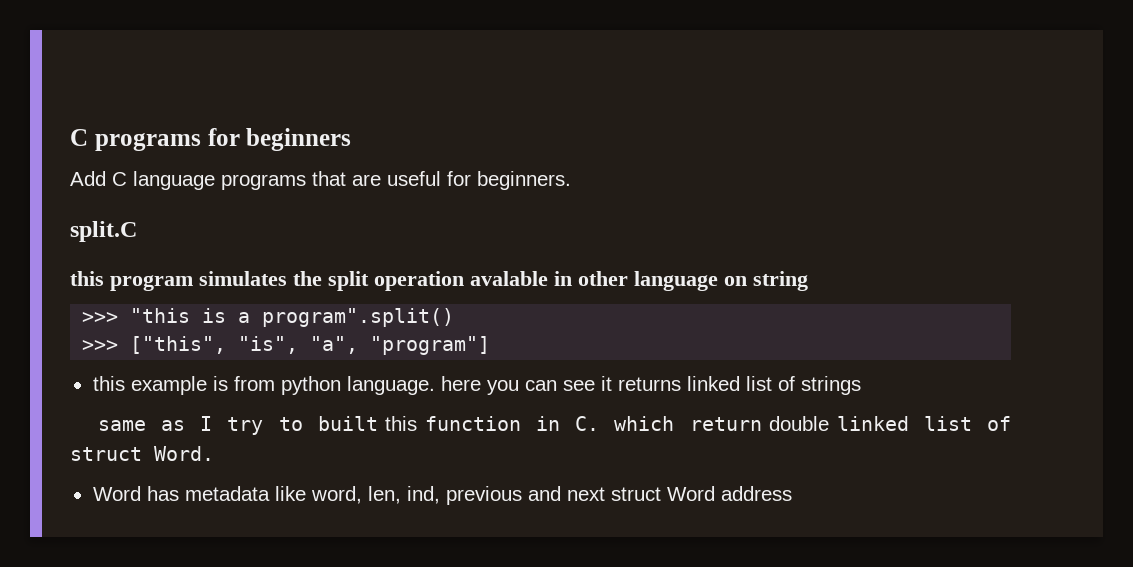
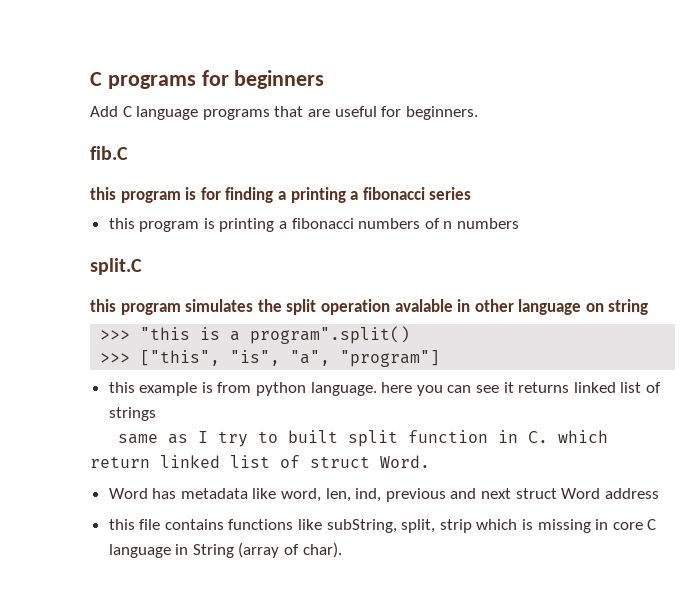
+ fib.C
+ this program is for finding a printing a fibonacci series
+ this program is printing a fibonacci numbers of n numbers
- same as I try to built this function in C. which return double linked list of struct Word.
+ same as I try to built split function in C. which return linked list of struct Word.
+ this file contains functions like subString, split, strip which is missing in core C language in String (array of char).

